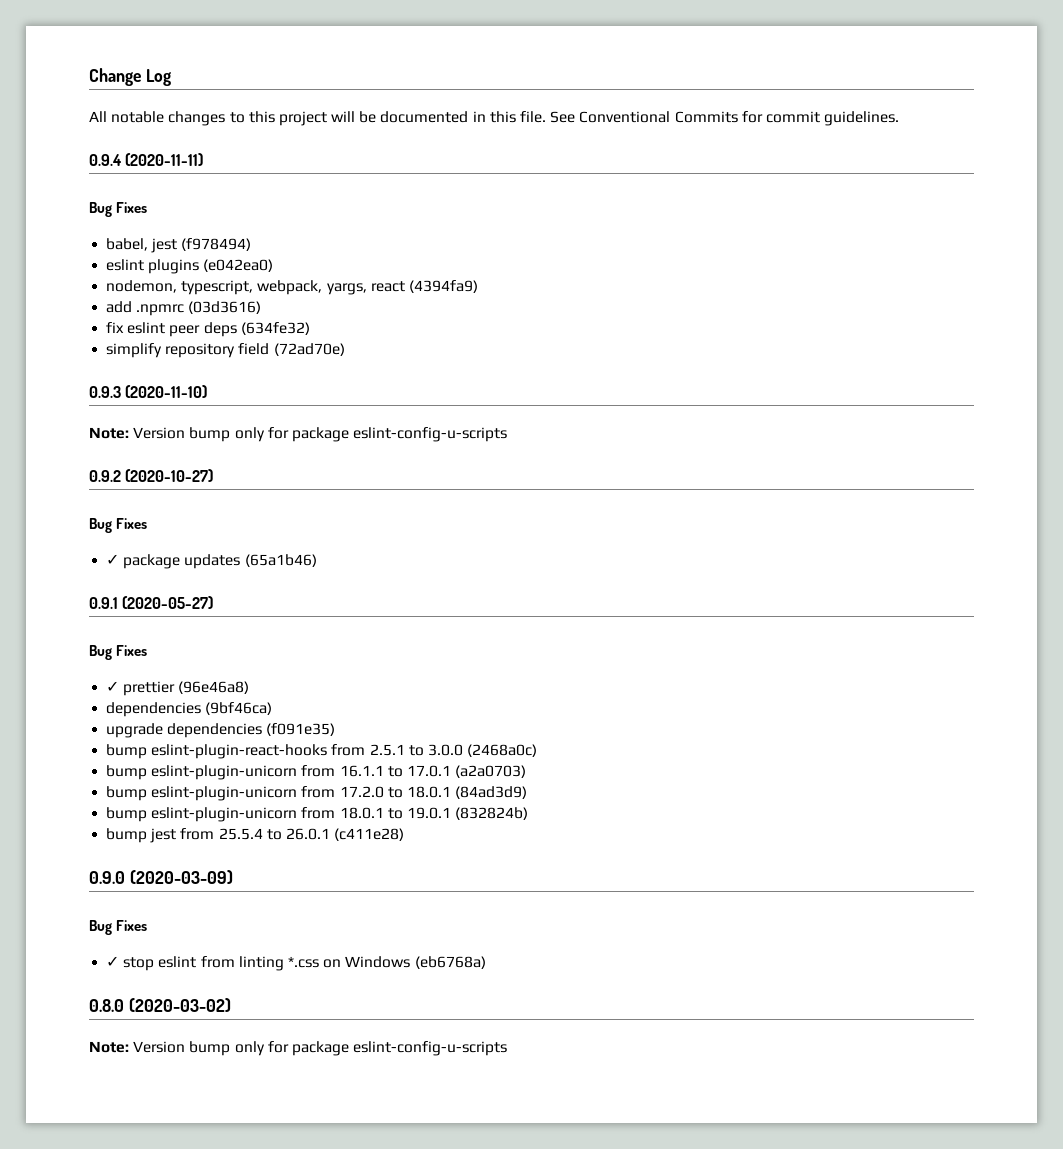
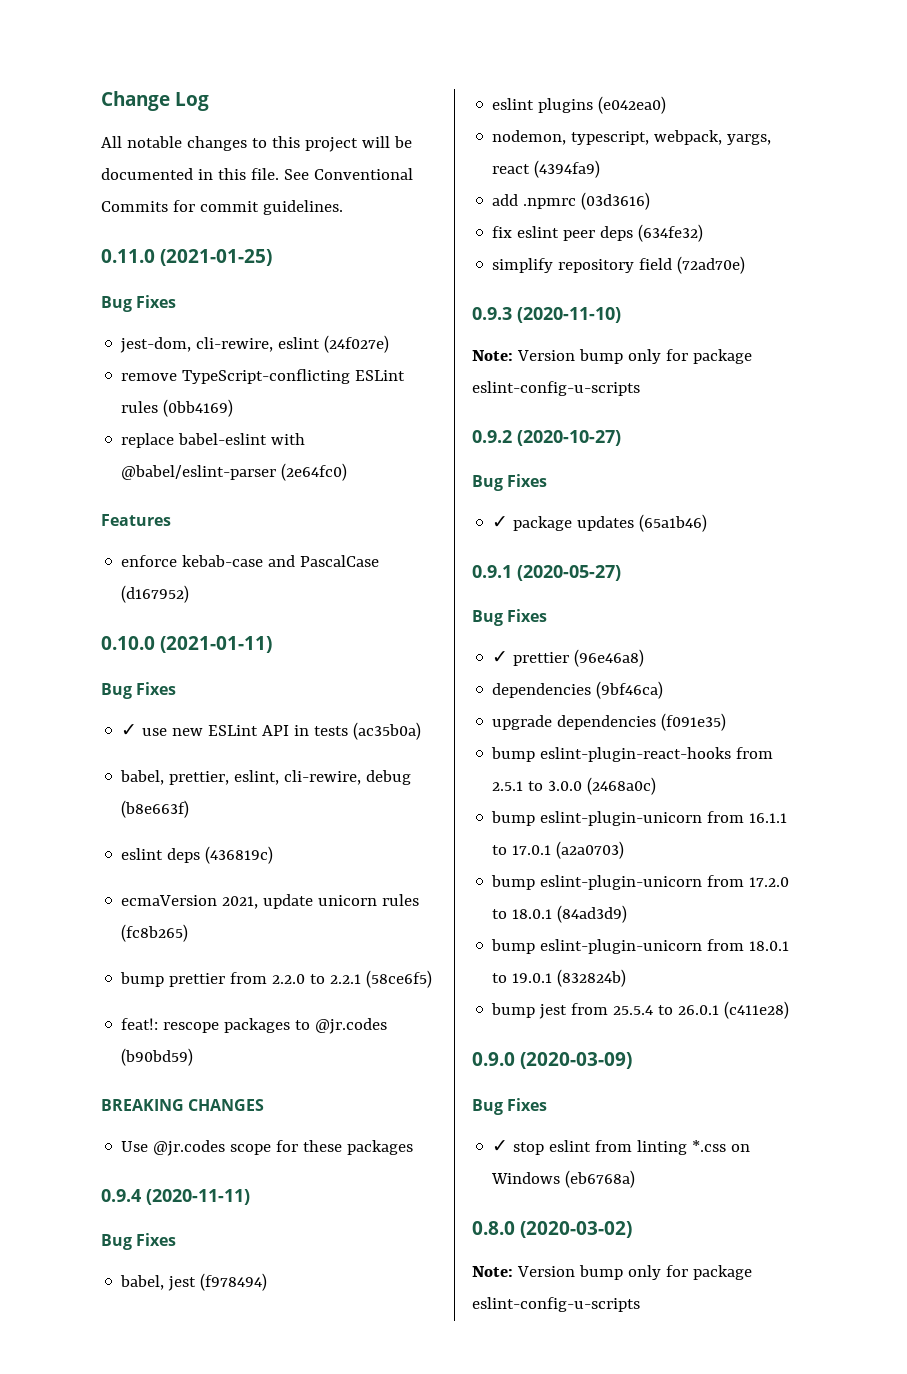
+ 0.11.0 (2021-01-25)
+ Bug Fixes
+ jest-dom, cli-rewire, eslint (24f027e)
+ remove TypeScript-conflicting ESLint rules (0bb4169)
+ replace babel-eslint with @babel/eslint-parser (2e64fc0)
+ Features
+ enforce kebab-case and PascalCase (d167952)
+ 0.10.0 (2021-01-11)
+ Bug Fixes
+ ✓ use new ESLint API in tests (ac35b0a)
+ babel, prettier, eslint, cli-rewire, debug (b8e663f)
+ eslint deps (436819c)
+ ecmaVersion 2021, update unicorn rules (fc8b265)
+ bump prettier from 2.2.0 to 2.2.1 (58ce6f5)
+ feat!: rescope packages to @jr.codes (b90bd59)
+ BREAKING CHANGES
+ Use @jr.codes scope for these packages

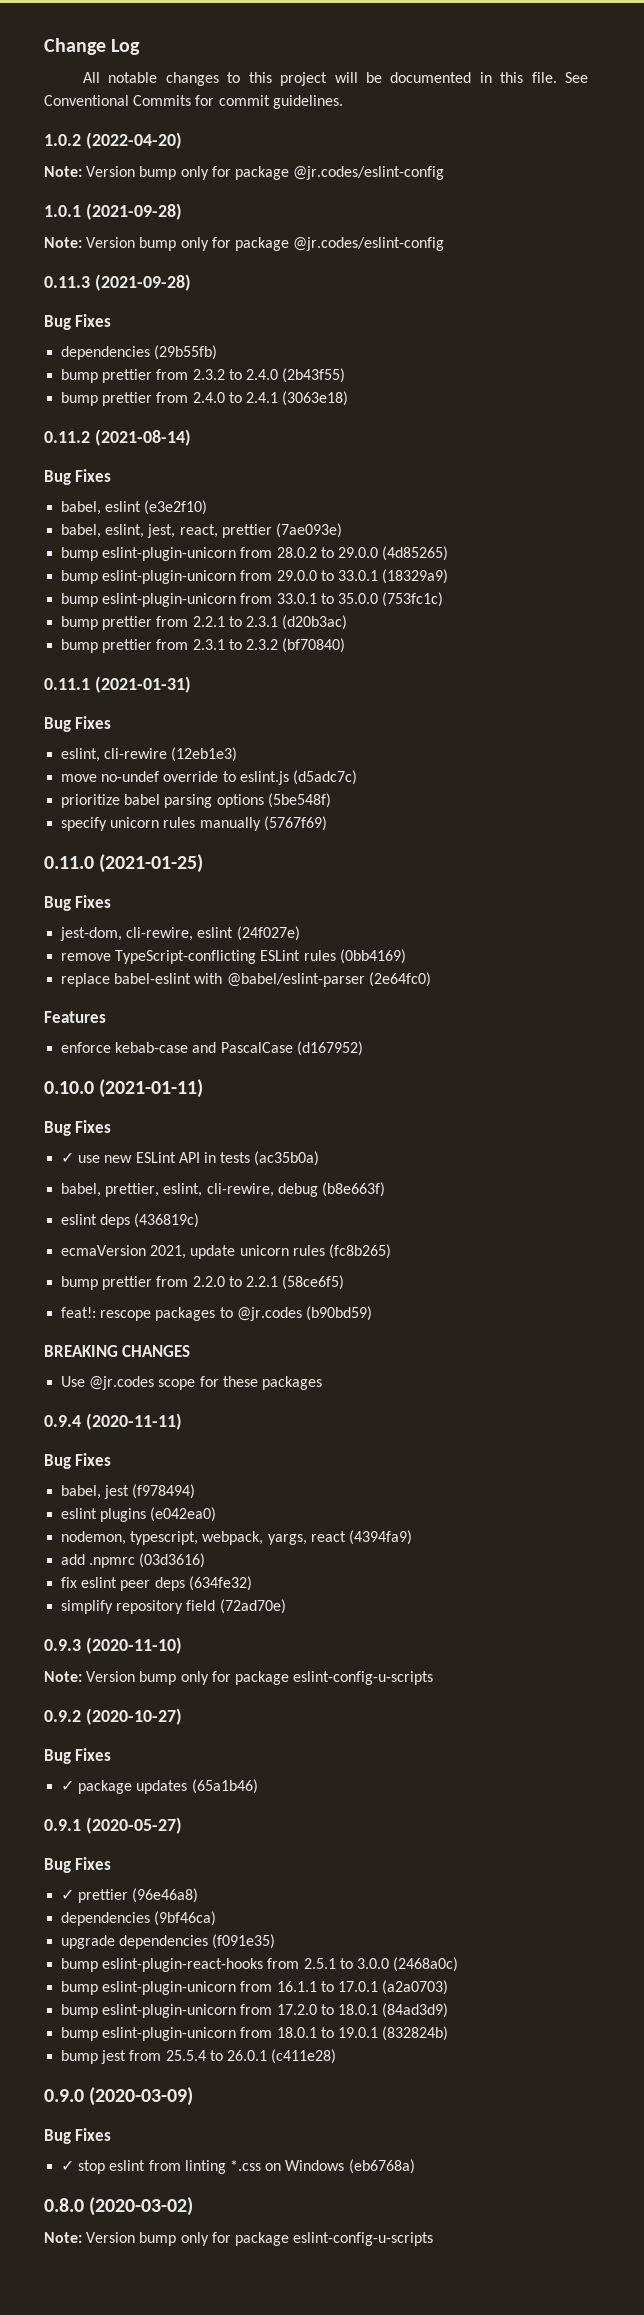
+ 1.0.2 (2022-04-20)
+ Note: Version bump only for package @jr.codes/eslint-config
+ 1.0.1 (2021-09-28)
+ Note: Version bump only for package @jr.codes/eslint-config
+ 0.11.3 (2021-09-28)
+ Bug Fixes
+ dependencies (29b55fb)
+ bump prettier from 2.3.2 to 2.4.0 (2b43f55)
+ bump prettier from 2.4.0 to 2.4.1 (3063e18)
+ 0.11.2 (2021-08-14)
+ Bug Fixes
+ babel, eslint (e3e2f10)
+ babel, eslint, jest, react, prettier (7ae093e)
+ bump eslint-plugin-unicorn from 28.0.2 to 29.0.0 (4d85265)
+ bump eslint-plugin-unicorn from 29.0.0 to 33.0.1 (18329a9)
+ bump eslint-plugin-unicorn from 33.0.1 to 35.0.0 (753fc1c)
+ bump prettier from 2.2.1 to 2.3.1 (d20b3ac)
+ bump prettier from 2.3.1 to 2.3.2 (bf70840)
+ 0.11.1 (2021-01-31)
+ Bug Fixes
+ eslint, cli-rewire (12eb1e3)
+ move no-undef override to eslint.js (d5adc7c)
+ prioritize babel parsing options (5be548f)
+ specify unicorn rules manually (5767f69)

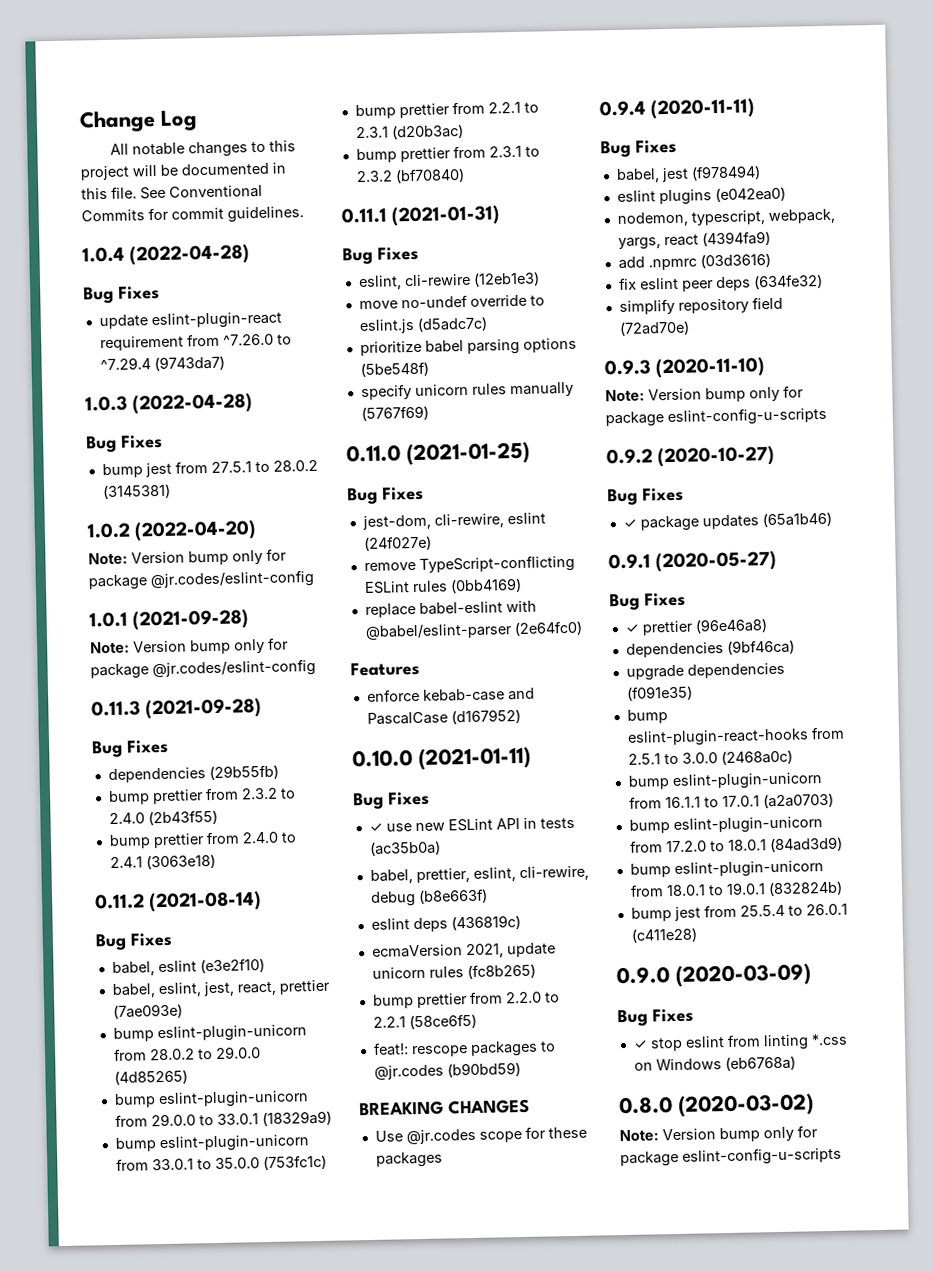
+ 1.0.4 (2022-04-28)
+ Bug Fixes
+ update eslint-plugin-react requirement from ^7.26.0 to ^7.29.4 (9743da7)
+ 1.0.3 (2022-04-28)
+ Bug Fixes
+ bump jest from 27.5.1 to 28.0.2 (3145381)

